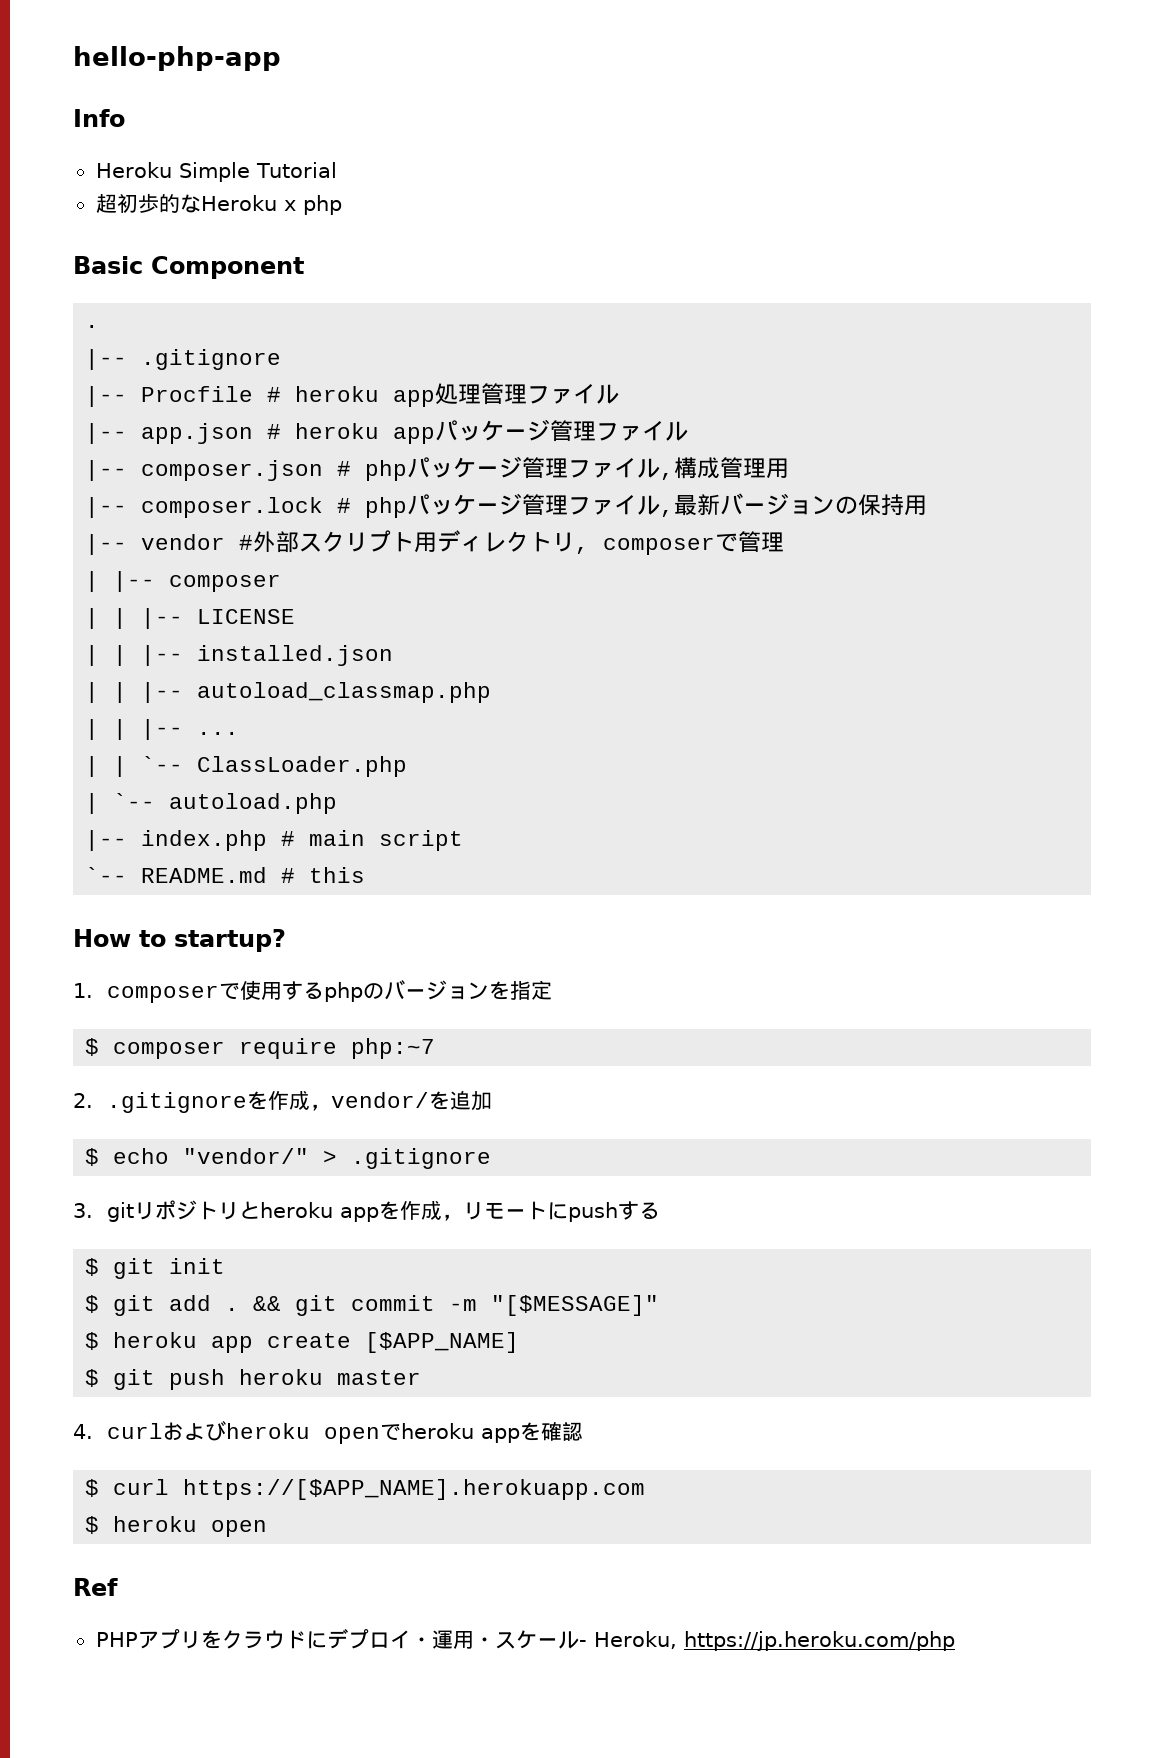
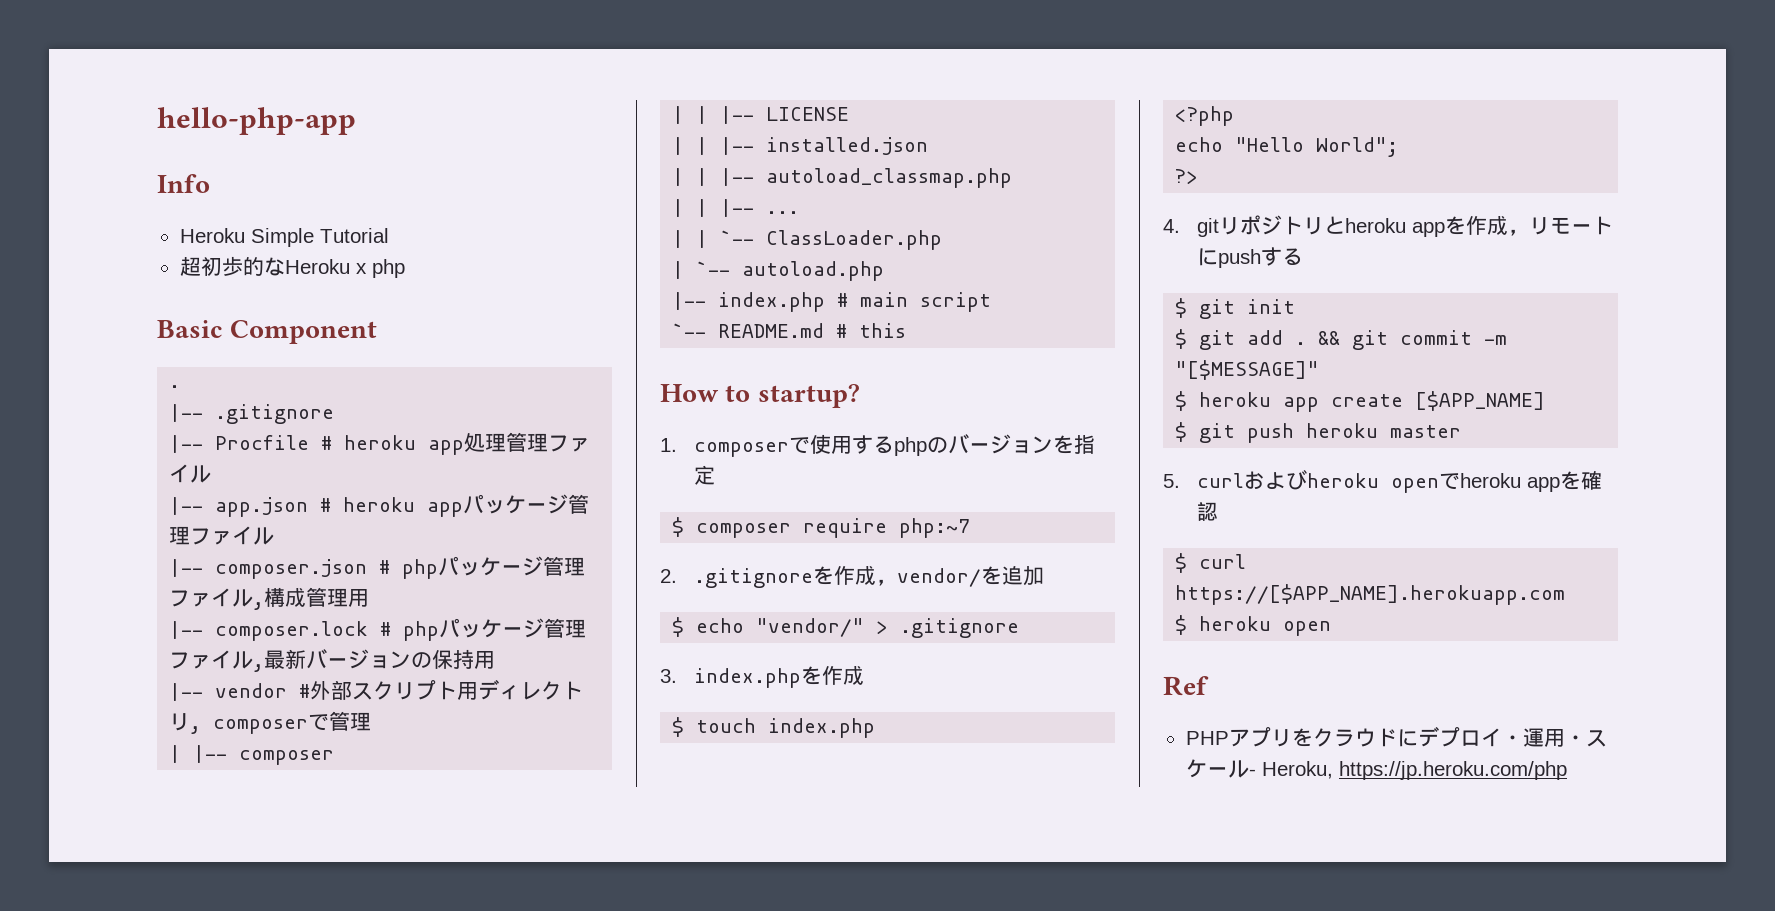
- 3. gitリポジトリとheroku appを作成，リモートにpushする
+ 3. index.phpを作成
+ $ touch index.php
+ <?php
+ echo "Hello World";
+ ?>
+ 4. gitリポジトリとheroku appを作成，リモートにpushする
- 4. curlおよびheroku openでheroku appを確認
+ 5. curlおよびheroku openでheroku appを確認

